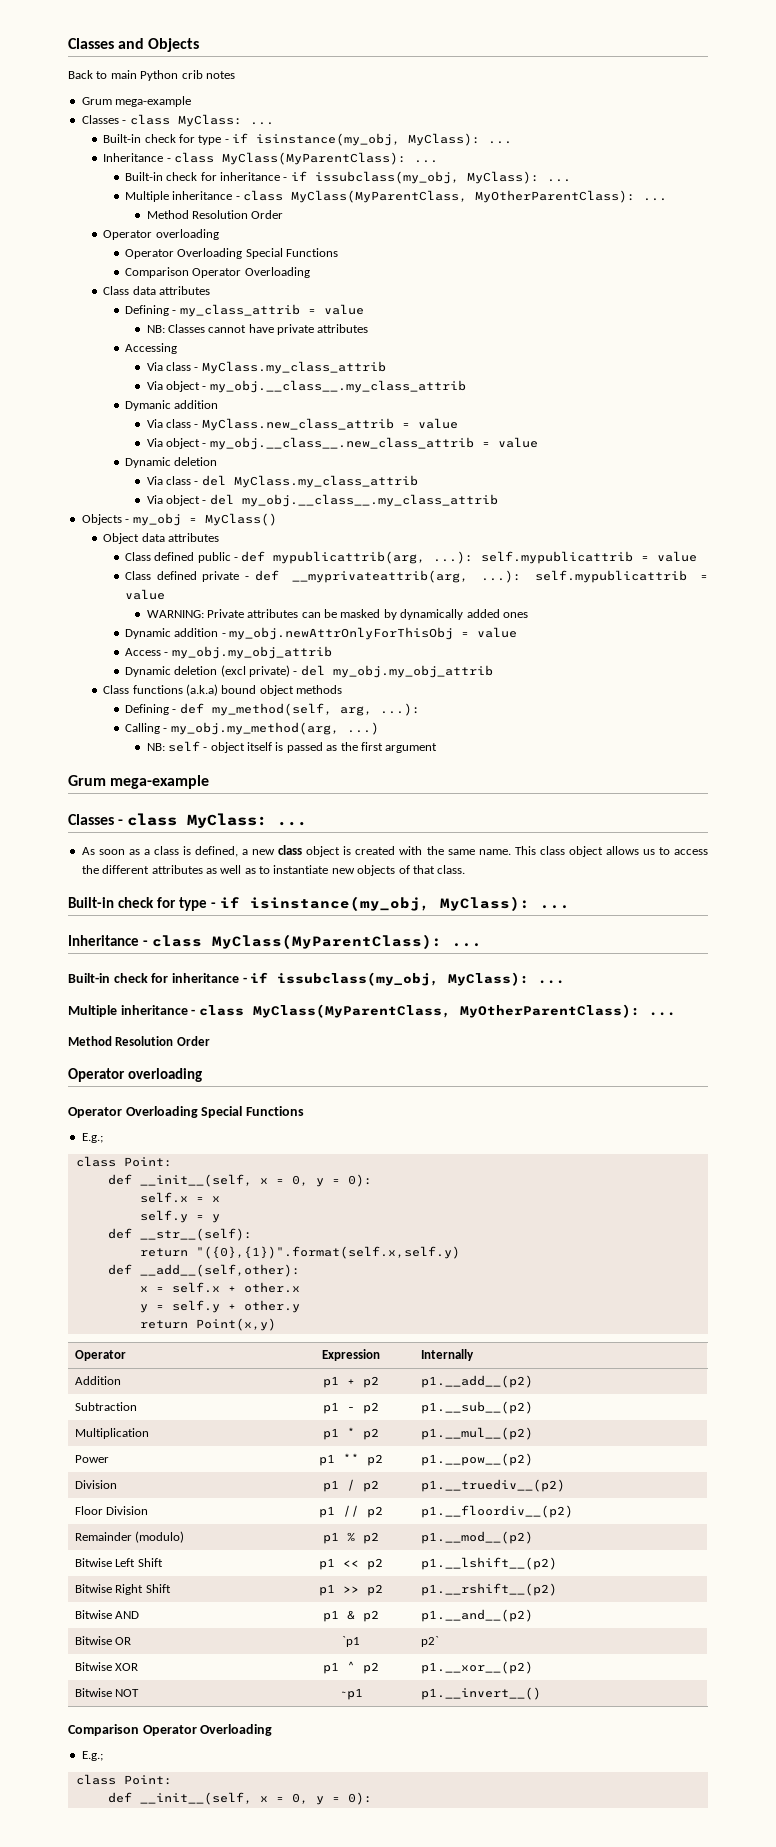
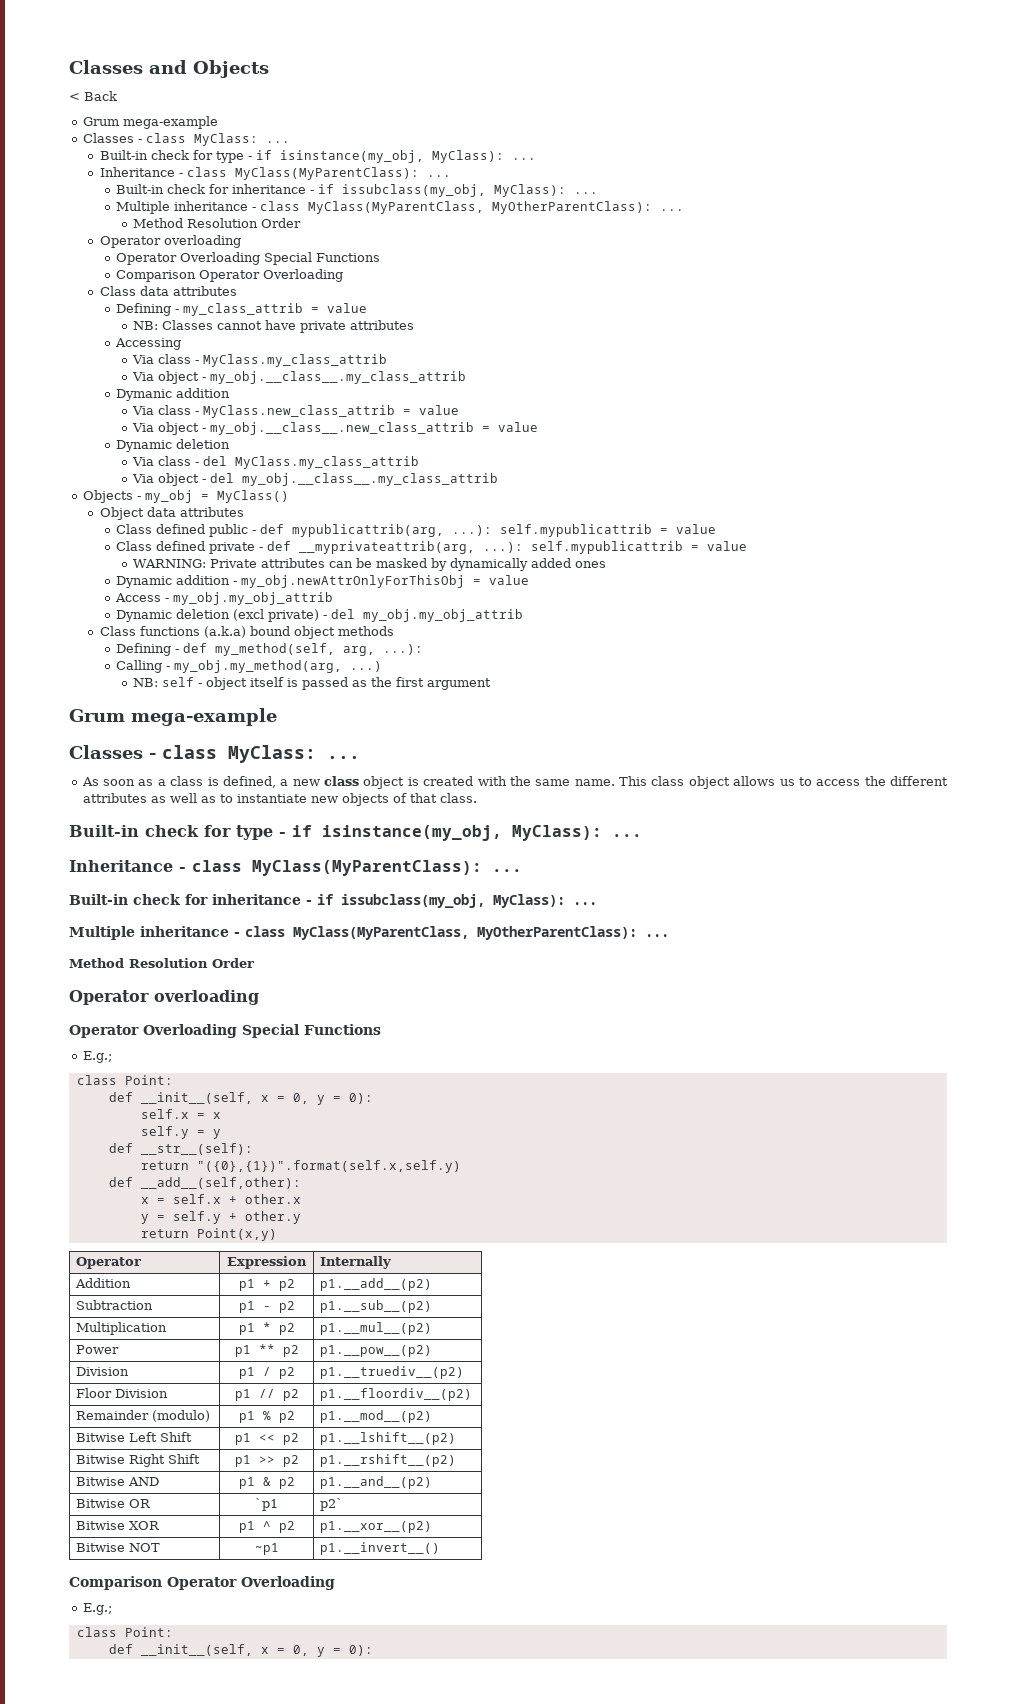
- Back to main Python crib notes
+ < Back

